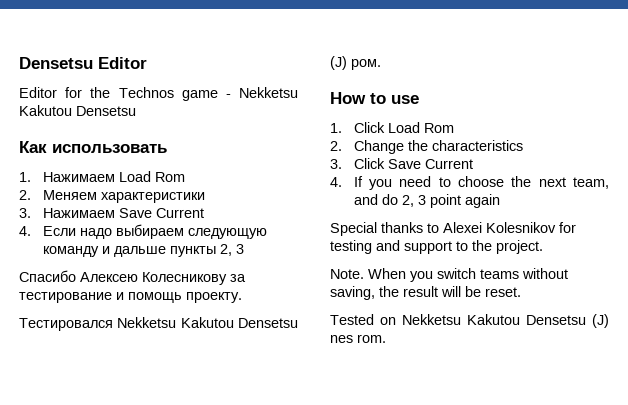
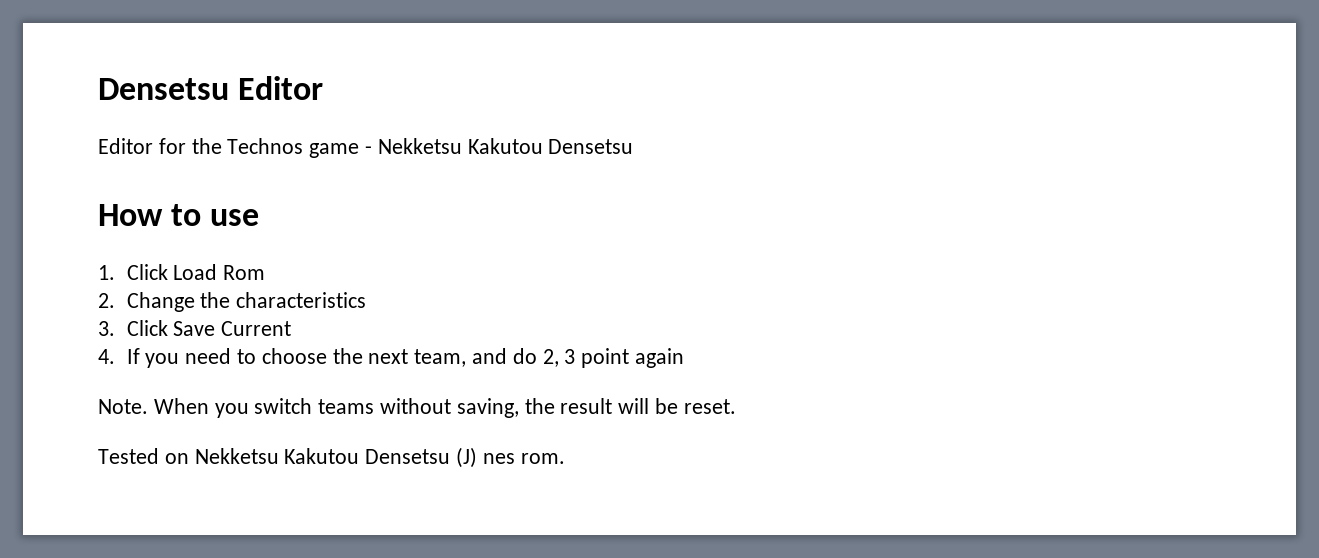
- Как использовать
- 1. Нажимаем Load Rom
- 2. Меняем характеристики
- 3. Нажимаем Save Current
- 4. Если надо выбираем следующую команду и дальше пункты 2, 3
- Спасибо Алексею Колесникову за тестирование и помощь проекту.
- Тестировался Nekketsu Kakutou Densetsu (J) ром.
- Special thanks to Alexei Kolesnikov for testing and support to the project.

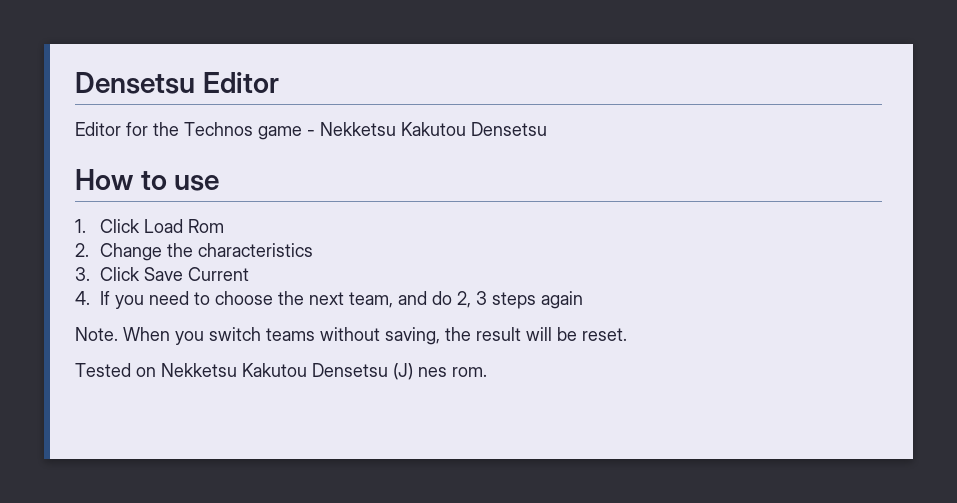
- 4. If you need to choose the next team, and do 2, 3 point again
+ 4. If you need to choose the next team, and do 2, 3 steps again

